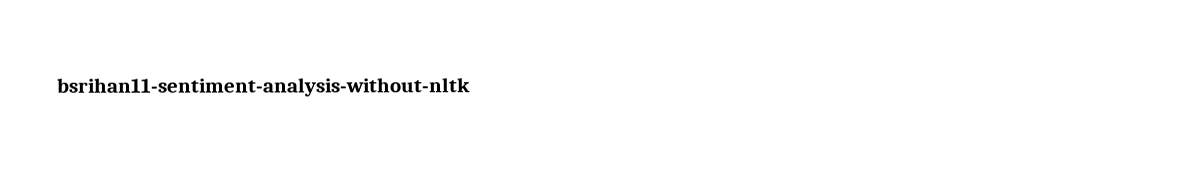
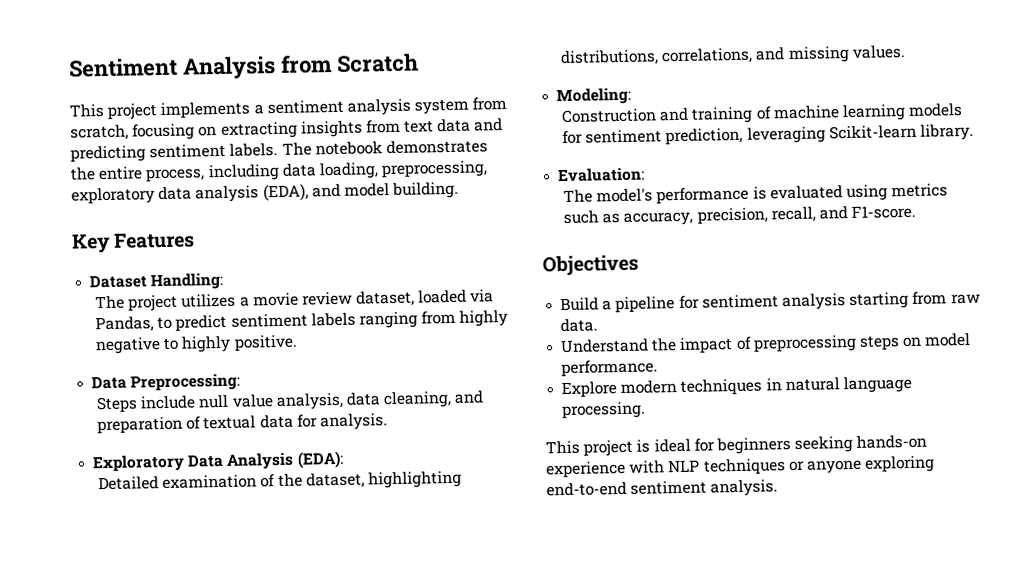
- bsrihan11-sentiment-analysis-without-nltk
+ Sentiment Analysis from Scratch
+ This project implements a sentiment analysis system from scratch, focusing on extracting insights from text data and predicting sentiment labels. The notebook demonstrates the entire process, including data loading, preprocessing, exploratory data analysis (EDA), and model building.
+ Key Features
+ Dataset Handling:
+ The project utilizes a movie review dataset, loaded via Pandas, to predict sentiment labels ranging from highly negative to highly positive.
+ Data Preprocessing:
+ Steps include null value analysis, data cleaning, and preparation of textual data for analysis.
+ Exploratory Data Analysis (EDA):
+ Detailed examination of the dataset, highlighting distributions, correlations, and missing values.
+ Modeling:
+ Construction and training of machine learning models for sentiment prediction, leveraging Scikit-learn library.
+ Evaluation:
+ The model's performance is evaluated using metrics such as accuracy, precision, recall, and F1-score.
+ Objectives
+ Build a pipeline for sentiment analysis starting from raw data.
+ Understand the impact of preprocessing steps on model performance.
+ Explore modern techniques in natural language processing.
+ This project is ideal for beginners seeking hands-on experience with NLP techniques or anyone exploring end-to-end sentiment analysis.

